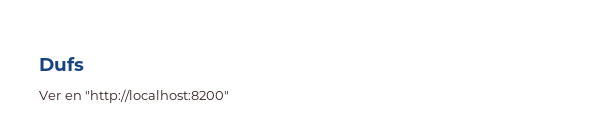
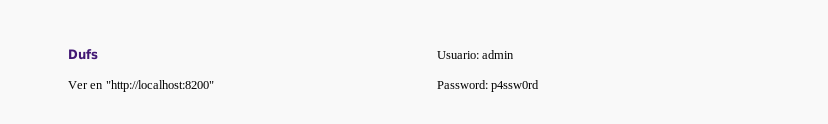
+ Usuario: admin
+ Password: p4ssw0rd

